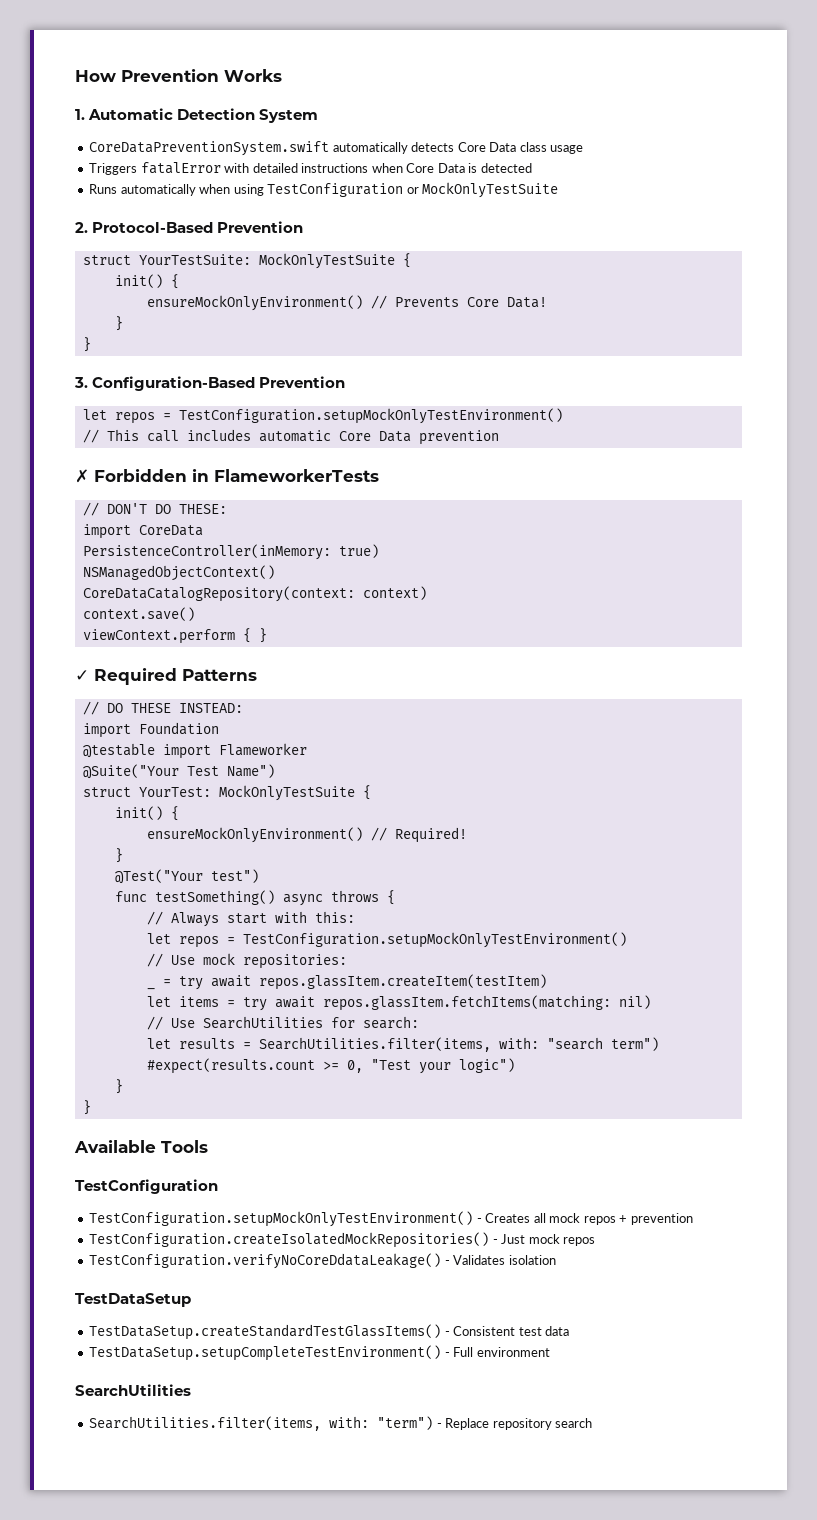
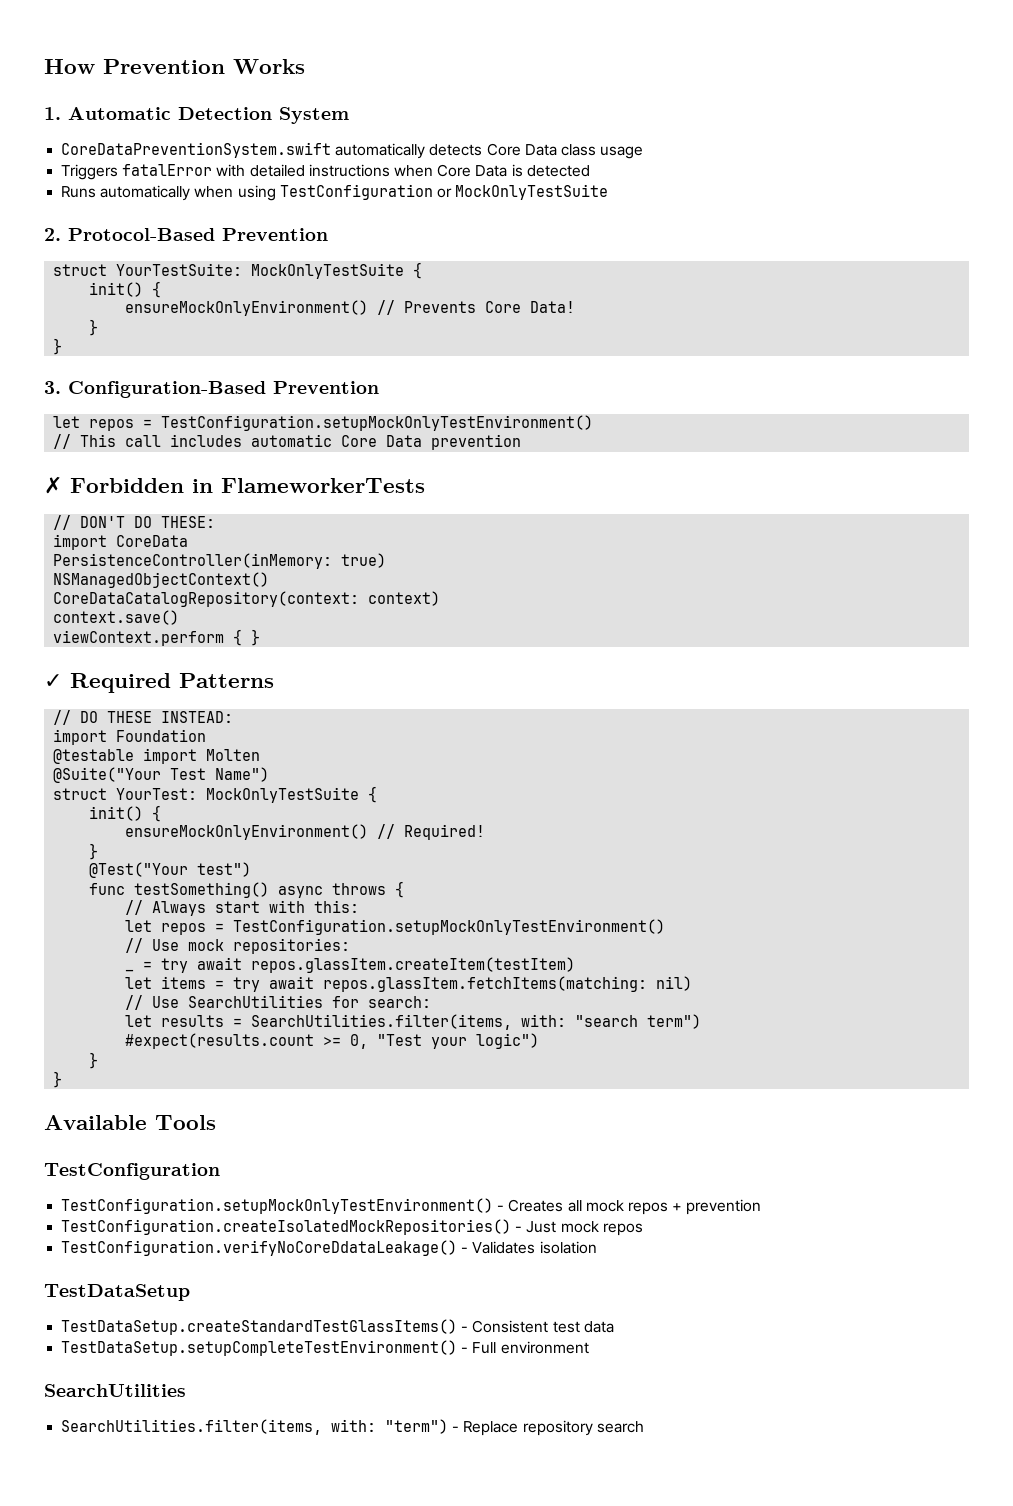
- @testable import Flameworker
+ @testable import Molten

